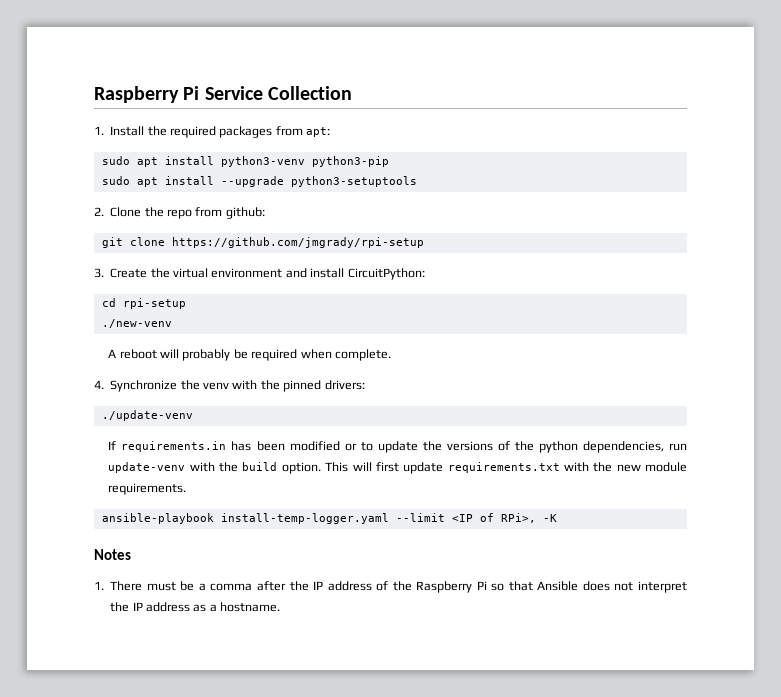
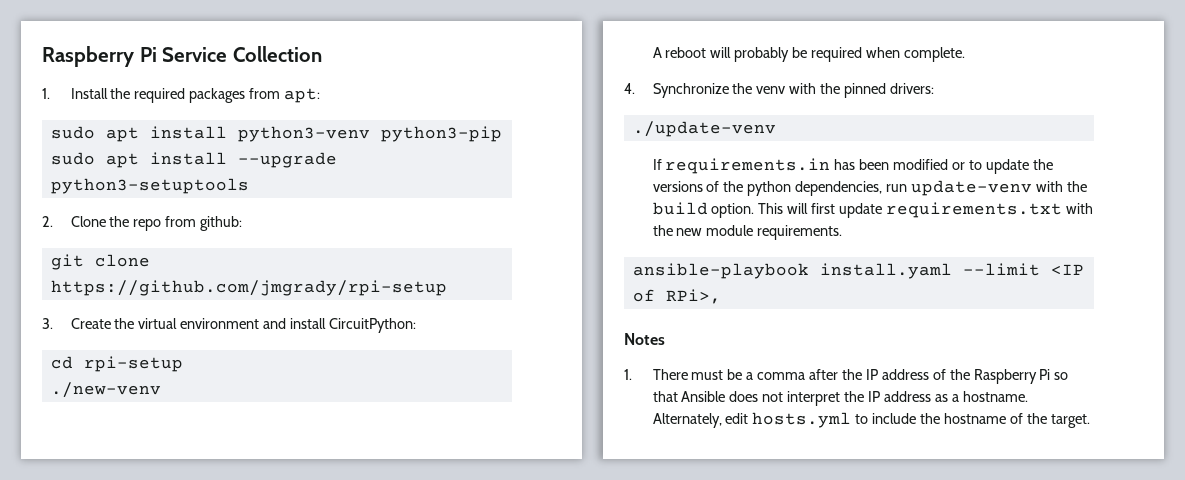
- ansible-playbook install-temp-logger.yaml --limit <IP of RPi>, -K
+ ansible-playbook install.yaml --limit <IP of RPi>,
+ Alternately, edit hosts.yml to include the hostname of the target.

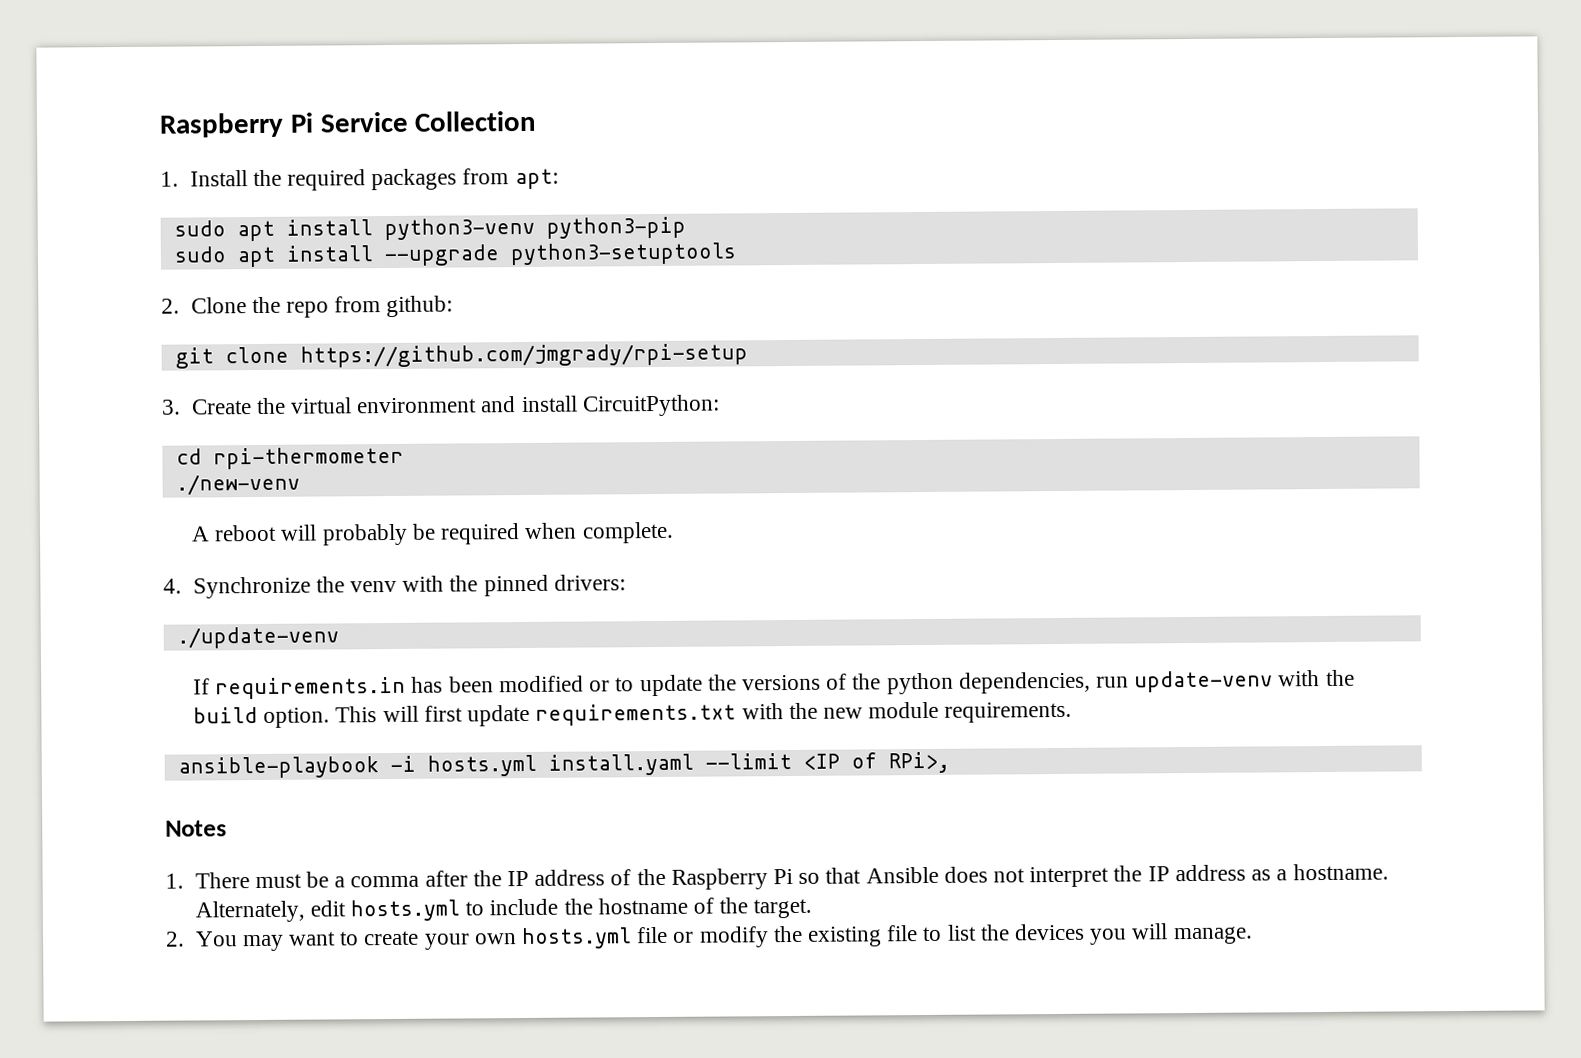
- cd rpi-setup
+ cd rpi-thermometer
- ansible-playbook install.yaml --limit <IP of RPi>,
+ ansible-playbook -i hosts.yml install.yaml --limit <IP of RPi>,
+ 2. You may want to create your own hosts.yml file or modify the existing file to list the devices you will manage.

